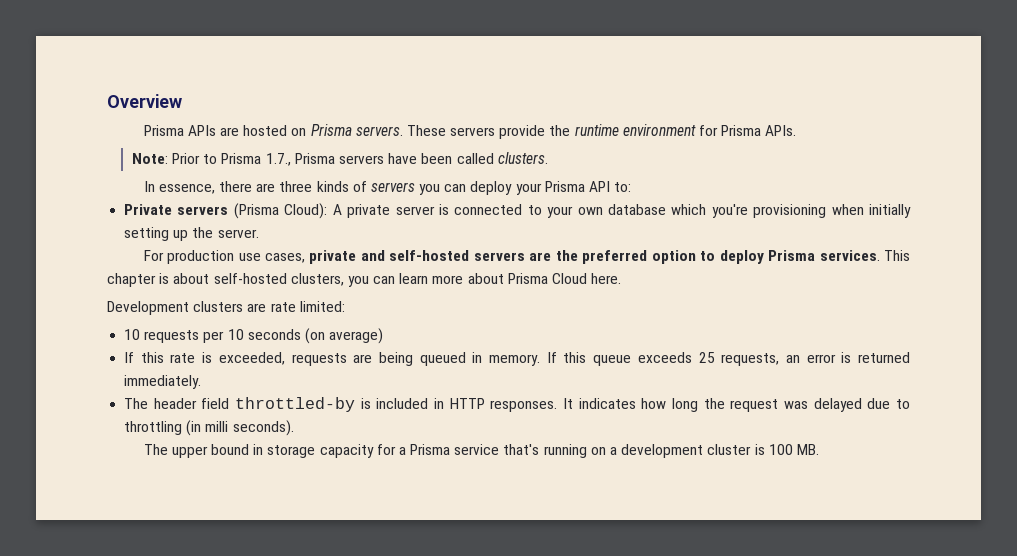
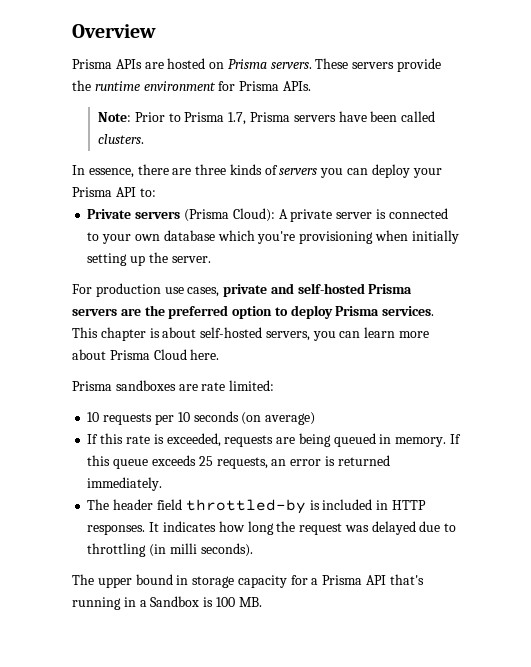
- Note: Prior to Prisma 1.7., Prisma servers have been called clusters.
+ Note: Prior to Prisma 1.7, Prisma servers have been called clusters.
- For production use cases, private and self-hosted servers are the preferred option to deploy Prisma services.
+ For production use cases, private and self-hosted Prisma servers are the preferred option to deploy Prisma services.
- This chapter is about self-hosted clusters, you can learn more about Prisma Cloud here.
+ This chapter is about self-hosted servers, you can learn more about Prisma Cloud here.
- Development clusters are rate limited:
+ Prisma sandboxes are rate limited:
- The upper bound in storage capacity for a Prisma service that's running on a development cluster is 100 MB.
+ The upper bound in storage capacity for a Prisma API that's running in a Sandbox is 100 MB.

